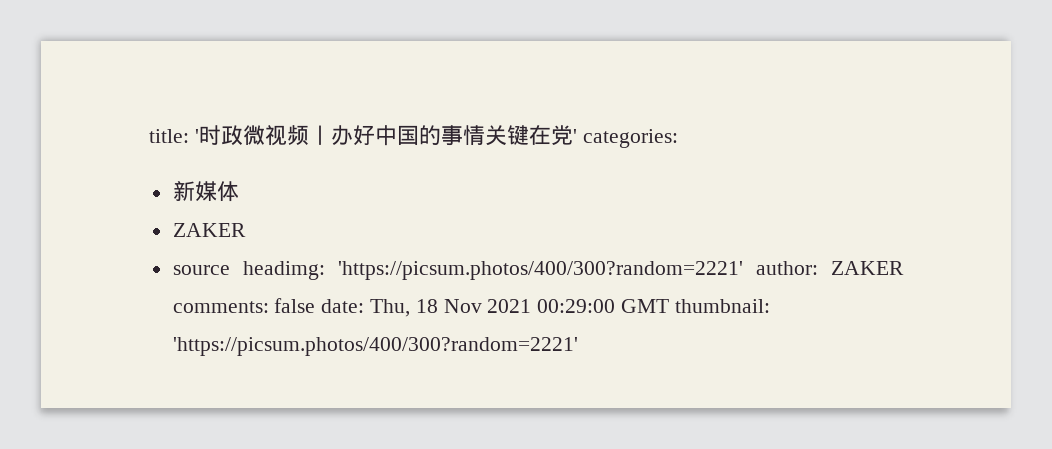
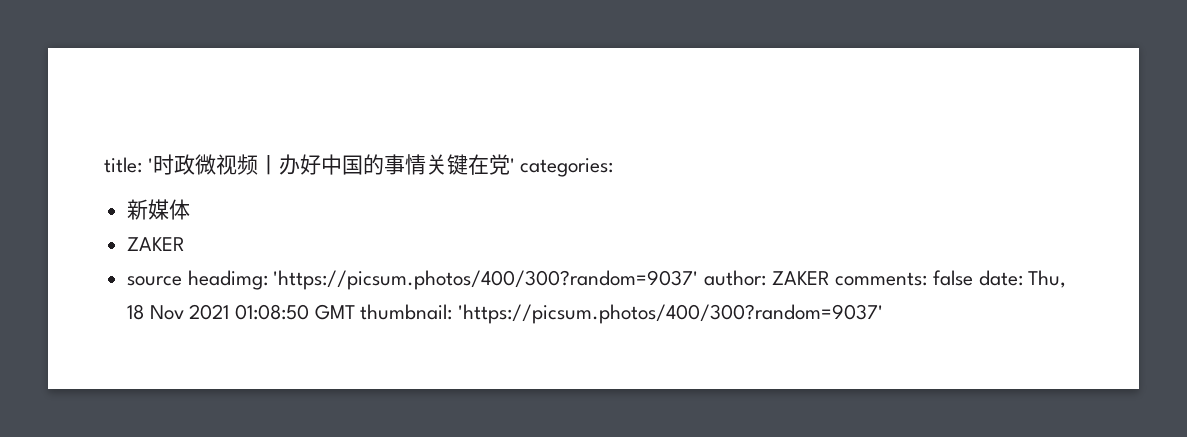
- source headimg: 'https://picsum.photos/400/300?random=2221' author: ZAKER comments: false date: Thu, 18 Nov 2021 00:29:00 GMT thumbnail: 'https://picsum.photos/400/300?random=2221'
+ source headimg: 'https://picsum.photos/400/300?random=9037' author: ZAKER comments: false date: Thu, 18 Nov 2021 01:08:50 GMT thumbnail: 'https://picsum.photos/400/300?random=9037'

